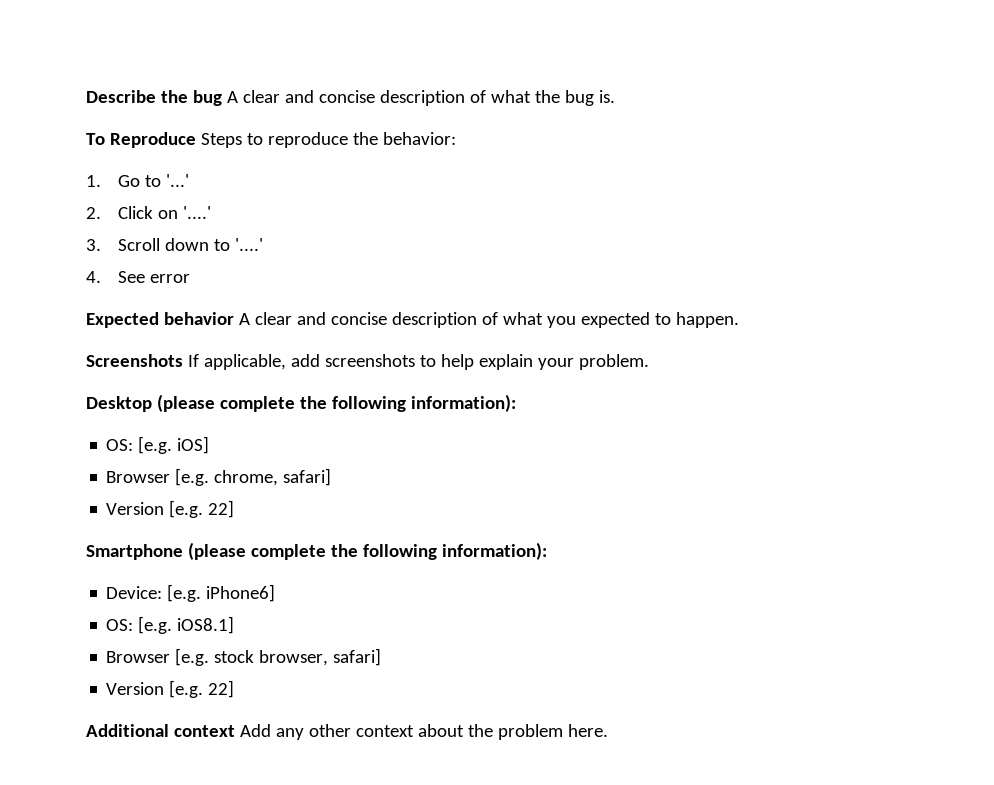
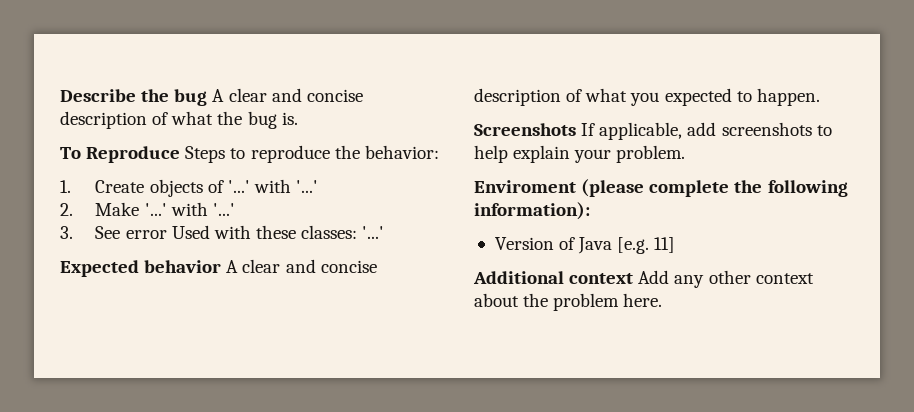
- 1. Go to '...'
- 2. Click on '....'
- 3. Scroll down to '....'
- 4. See error
+ 1. Create objects of '...' with '...'
+ 2. Make '...' with '...'
+ 3. See error Used with these classes: '...'
- Desktop (please complete the following information):
- OS: [e.g. iOS]
- Browser [e.g. chrome, safari]
- Version [e.g. 22]
- Smartphone (please complete the following information):
- Device: [e.g. iPhone6]
- OS: [e.g. iOS8.1]
- Browser [e.g. stock browser, safari]
- Version [e.g. 22]
+ Enviroment (please complete the following information):
+ Version of Java [e.g. 11]

